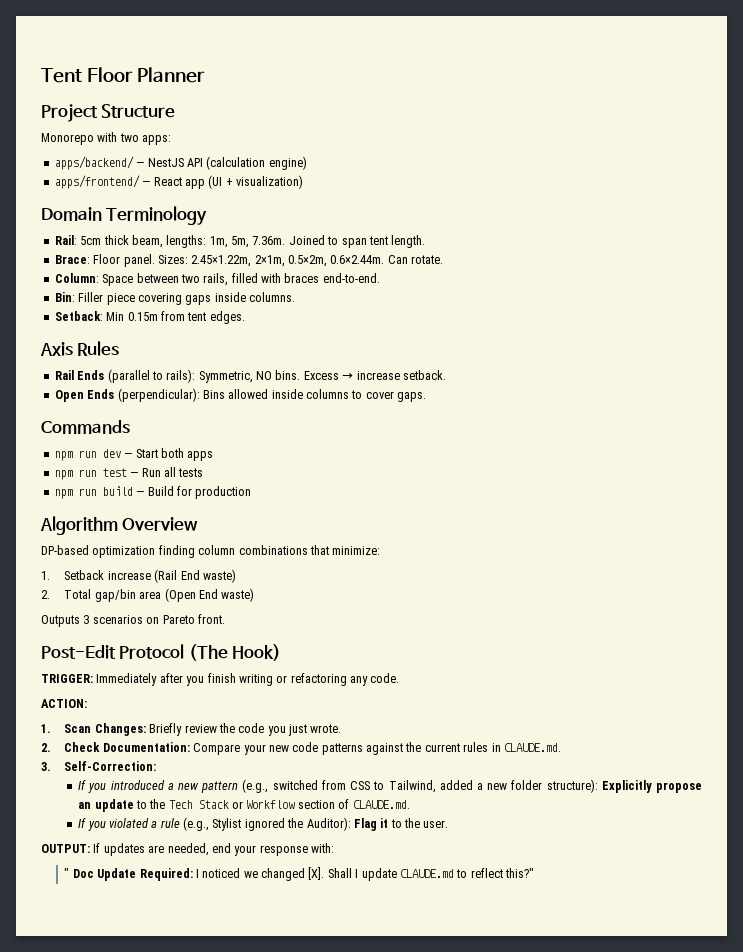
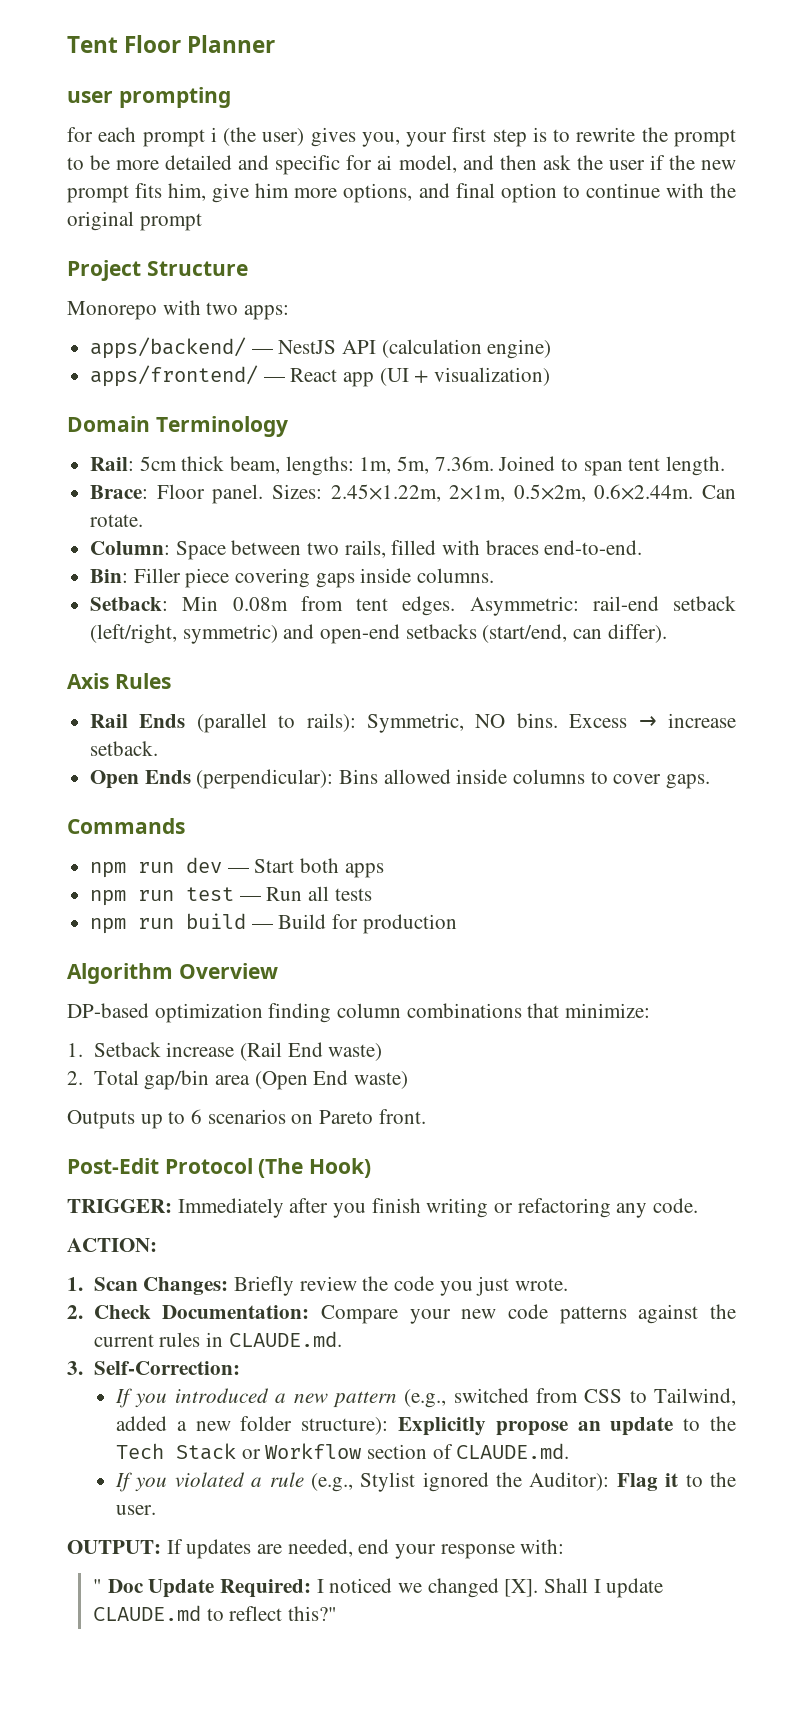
+ user prompting
+ for each prompt i (the user) gives you, your first step is to rewrite the prompt to be more detailed and specific for ai model, and then ask the user if the new prompt fits him, give him more options, and final option to continue with the original prompt
- Setback: Min 0.15m from tent edges.
+ Setback: Min 0.08m from tent edges. Asymmetric: rail-end setback (left/right, symmetric) and open-end setbacks (start/end, can differ).
- Outputs 3 scenarios on Pareto front.
+ Outputs up to 6 scenarios on Pareto front.

